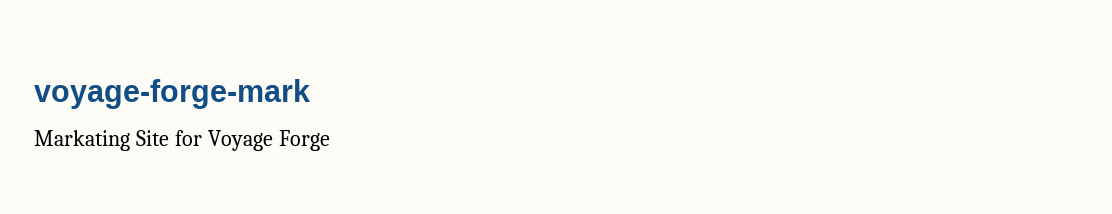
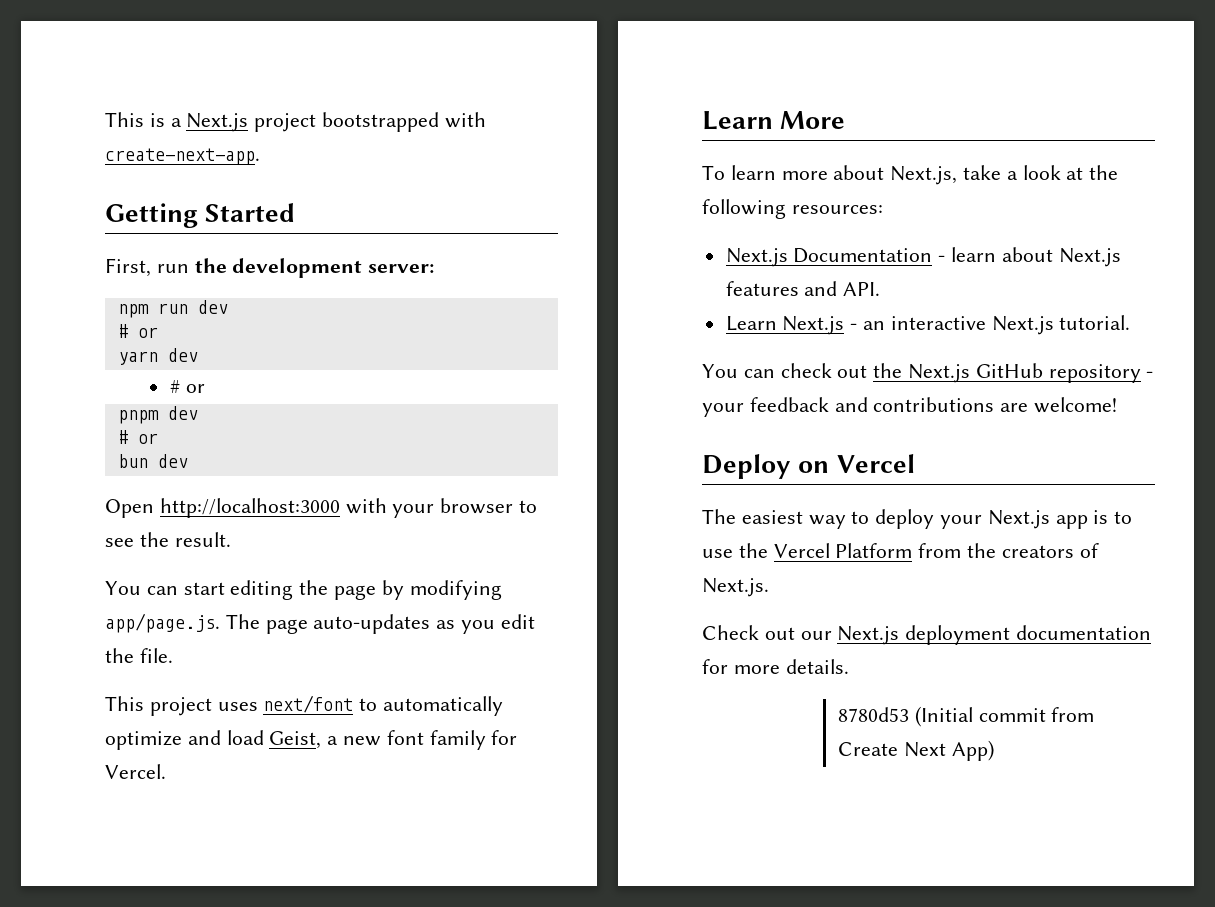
- voyage-forge-mark
- Markating Site for Voyage Forge
+ This is a Next.js project bootstrapped with create-next-app.
+ Getting Started
+ First, run the development server:
+ npm run dev
+ # or
+ yarn dev
+ # or
+ pnpm dev
+ # or
+ bun dev
+ Open http://localhost:3000 with your browser to see the result.
+ You can start editing the page by modifying app/page.js. The page auto-updates as you edit the file.
+ This project uses next/font to automatically optimize and load Geist, a new font family for Vercel.
+ Learn More
+ To learn more about Next.js, take a look at the following resources:
+ Next.js Documentation - learn about Next.js features and API.
+ Learn Next.js - an interactive Next.js tutorial.
+ You can check out the Next.js GitHub repository - your feedback and contributions are welcome!
+ Deploy on Vercel
+ The easiest way to deploy your Next.js app is to use the Vercel Platform from the creators of Next.js.
+ Check out our Next.js deployment documentation for more details.
+ 8780d53 (Initial commit from Create Next App)

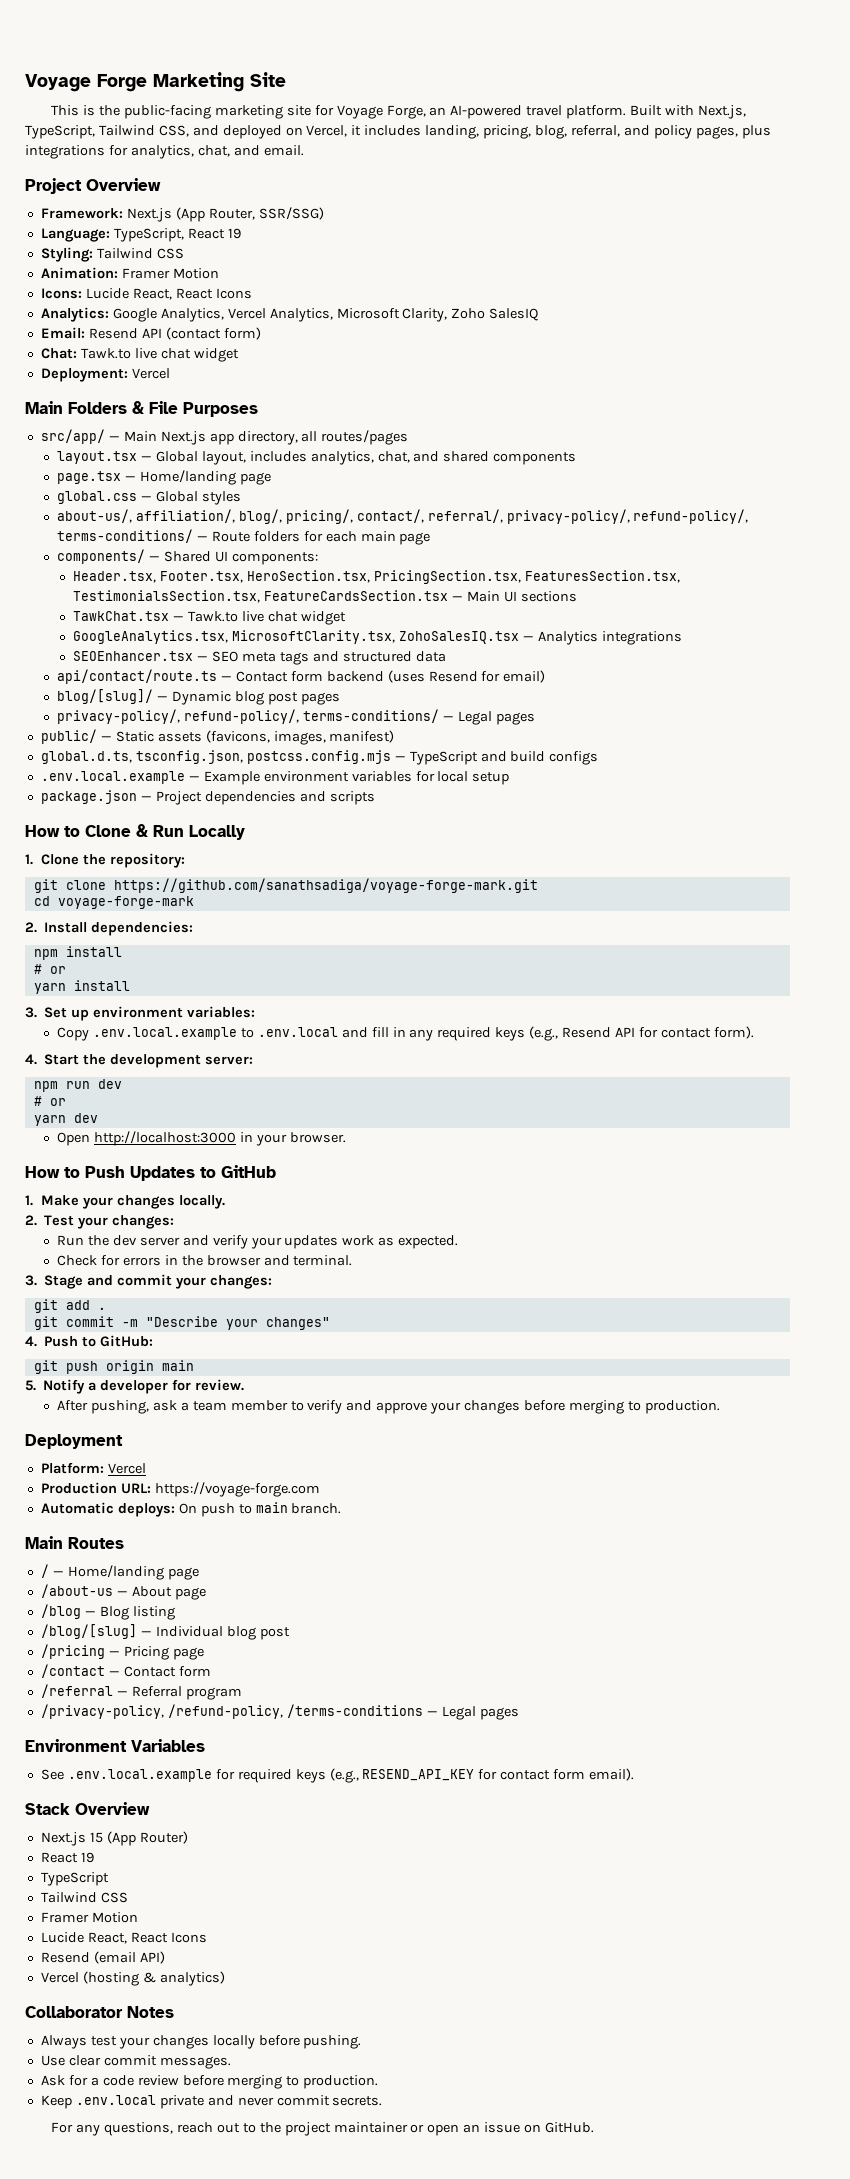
- This is a Next.js project bootstrapped with create-next-app.
- Getting Started
- First, run the development server:
+ Voyage Forge Marketing Site
+ This is the public-facing marketing site for Voyage Forge, an AI-powered travel platform. Built with Next.js, TypeScript, Tailwind CSS, and deployed on Vercel, it includes landing, pricing, blog, referral, and policy pages, plus integrations for analytics, chat, and email.
+ Project Overview
+ Framework: Next.js (App Router, SSR/SSG)
+ Language: TypeScript, React 19
+ Styling: Tailwind CSS
+ Animation: Framer Motion
+ Icons: Lucide React, React Icons
+ Analytics: Google Analytics, Vercel Analytics, Microsoft Clarity, Zoho SalesIQ
+ Email: Resend API (contact form)
+ Chat: Tawk.to live chat widget
+ Deployment: Vercel
+ Main Folders & File Purposes
+ src/app/ — Main Next.js app directory, all routes/pages
+ layout.tsx — Global layout, includes analytics, chat, and shared components
+ page.tsx — Home/landing page
+ global.css — Global styles
+ about-us/, affiliation/, blog/, pricing/, contact/, referral/, privacy-policy/, refund-policy/, terms-conditions/ — Route folders for each main page
+ components/ — Shared UI components:
+ Header.tsx, Footer.tsx, HeroSection.tsx, PricingSection.tsx, FeaturesSection.tsx, TestimonialsSection.tsx, FeatureCardsSection.tsx — Main UI sections
+ TawkChat.tsx — Tawk.to live chat widget
+ GoogleAnalytics.tsx, MicrosoftClarity.tsx, ZohoSalesIQ.tsx — Analytics integrations
+ SEOEnhancer.tsx — SEO meta tags and structured data
+ api/contact/route.ts — Contact form backend (uses Resend for email)
+ blog/[slug]/ — Dynamic blog post pages
+ privacy-policy/, refund-policy/, terms-conditions/ — Legal pages
+ public/ — Static assets (favicons, images, manifest)
+ global.d.ts, tsconfig.json, postcss.config.mjs — TypeScript and build configs
+ .env.local.example — Example environment variables for local setup
+ package.json — Project dependencies and scripts
+ How to Clone & Run Locally
+ 1. Clone the repository:
+ git clone https://github.com/sanathsadiga/voyage-forge-mark.git
+ cd voyage-forge-mark
+ 2. Install dependencies:
+ npm install
+ # or
+ yarn install
+ 3. Set up environment variables:
+ Copy .env.local.example to .env.local and fill in any required keys (e.g., Resend API for contact form).
+ 4. Start the development server:
  yarn dev
- # or
- pnpm dev
- # or
- bun dev
- Open http://localhost:3000 with your browser to see the result.
- You can start editing the page by modifying app/page.js. The page auto-updates as you edit the file.
- This project uses next/font to automatically optimize and load Geist, a new font family for Vercel.
- Learn More
- To learn more about Next.js, take a look at the following resources:
- Next.js Documentation - learn about Next.js features and API.
- Learn Next.js - an interactive Next.js tutorial.
- You can check out the Next.js GitHub repository - your feedback and contributions are welcome!
- Deploy on Vercel
- The easiest way to deploy your Next.js app is to use the Vercel Platform from the creators of Next.js.
- Check out our Next.js deployment documentation for more details.
- 8780d53 (Initial commit from Create Next App)
+ Open http://localhost:3000 in your browser.
+ How to Push Updates to GitHub
+ 1. Make your changes locally.
+ 2. Test your changes:
+ Run the dev server and verify your updates work as expected.
+ Check for errors in the browser and terminal.
+ 3. Stage and commit your changes:
+ git add .
+ git commit -m "Describe your changes"
+ 4. Push to GitHub:
+ git push origin main
+ 5. Notify a developer for review.
+ After pushing, ask a team member to verify and approve your changes before merging to production.
+ Deployment
+ Platform: Vercel
+ Production URL: https://voyage-forge.com
+ Automatic deploys: On push to main branch.
+ Main Routes
+ / — Home/landing page
+ /about-us — About page
+ /blog — Blog listing
+ /blog/[slug] — Individual blog post
+ /pricing — Pricing page
+ /contact — Contact form
+ /referral — Referral program
+ /privacy-policy, /refund-policy, /terms-conditions — Legal pages
+ Environment Variables
+ See .env.local.example for required keys (e.g., RESEND_API_KEY for contact form email).
+ Stack Overview
+ Next.js 15 (App Router)
+ React 19
+ TypeScript
+ Tailwind CSS
+ Framer Motion
+ Lucide React, React Icons
+ Resend (email API)
+ Vercel (hosting & analytics)
+ Collaborator Notes
+ Always test your changes locally before pushing.
+ Use clear commit messages.
+ Ask for a code review before merging to production.
+ Keep .env.local private and never commit secrets.
+ For any questions, reach out to the project maintainer or open an issue on GitHub.

